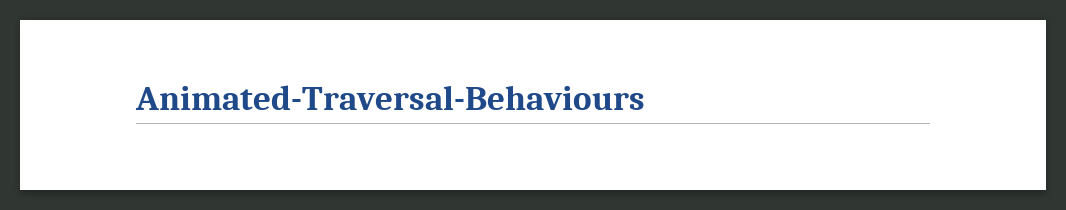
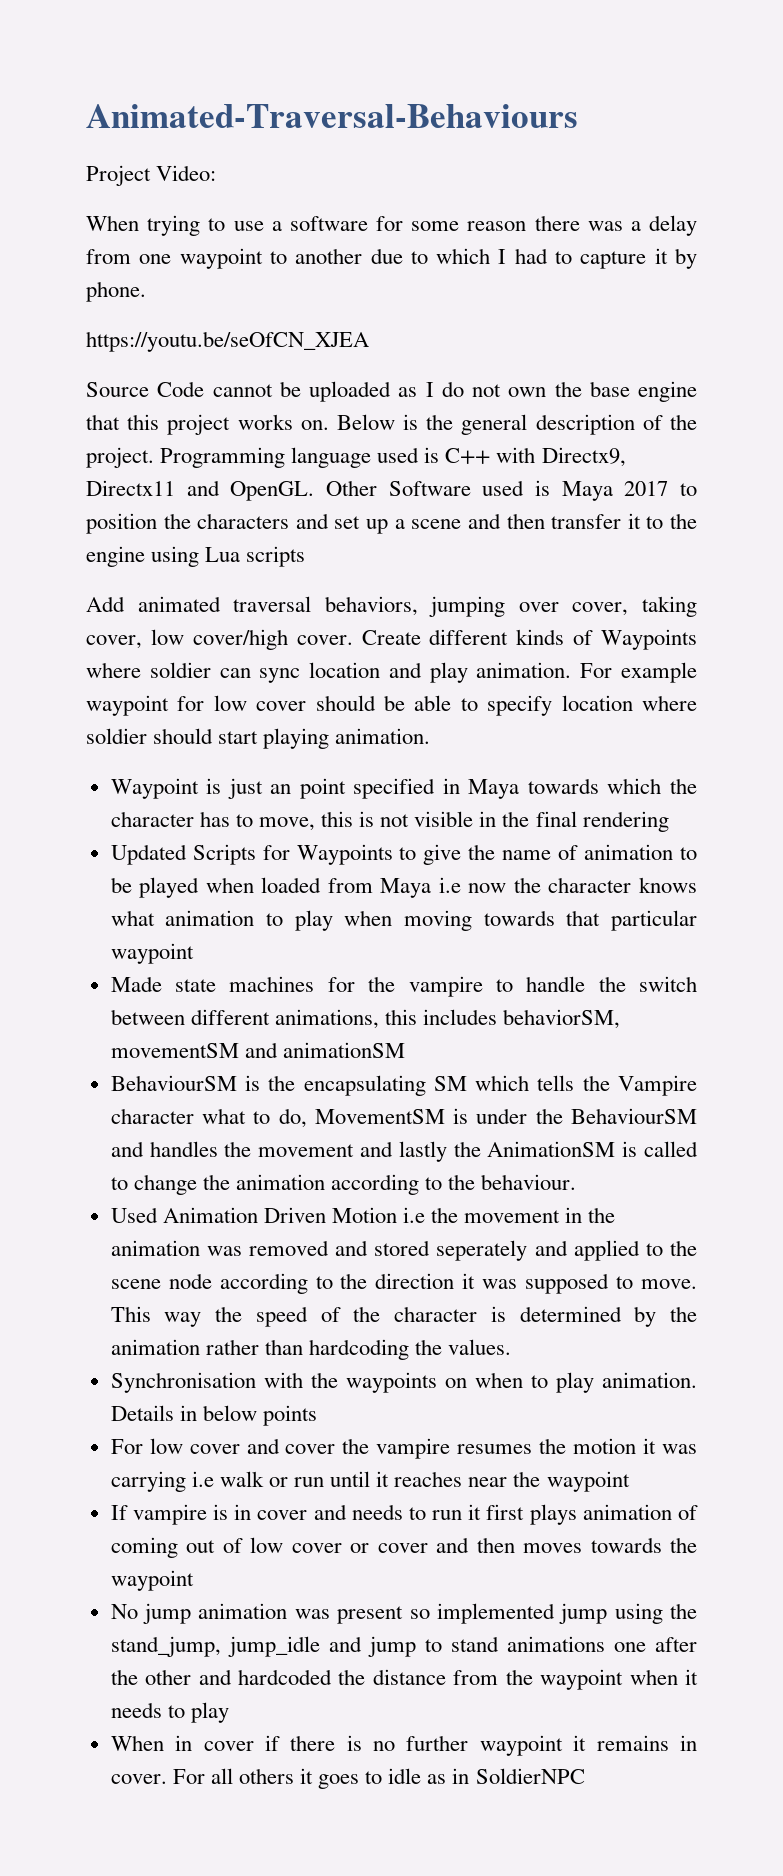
+ Project Video:
+ When trying to use a software for some reason there was a delay from one waypoint to another due to which I had to capture it by phone.
+ https://youtu.be/seOfCN_XJEA
+ Source Code cannot be uploaded as I do not own the base engine that this project works on. Below is the general description of the project. Programming language used is C++ with Directx9, Directx11 and OpenGL. Other Software used is Maya 2017 to position the characters and set up a scene and then transfer it to the engine using Lua scripts
+ Add animated traversal behaviors, jumping over cover, taking cover, low cover/high cover. Create different kinds of Waypoints where soldier can sync location and play animation. For example waypoint for low cover should be able to specify location where soldier should start playing animation.
+ Waypoint is just an point specified in Maya towards which the character has to move, this is not visible in the final rendering
+ Updated Scripts for Waypoints to give the name of animation to be played when loaded from Maya i.e now the character knows what animation to play when moving towards that particular waypoint
+ Made state machines for the vampire to handle the switch between different animations, this includes behaviorSM, movementSM and animationSM
+ BehaviourSM is the encapsulating SM which tells the Vampire character what to do, MovementSM is under the BehaviourSM and handles the movement and lastly the AnimationSM is called to change the animation according to the behaviour.
+ Used Animation Driven Motion i.e the movement in the animation was removed and stored seperately and applied to the scene node according to the direction it was supposed to move. This way the speed of the character is determined by the animation rather than hardcoding the values.
+ Synchronisation with the waypoints on when to play animation. Details in below points
+ For low cover and cover the vampire resumes the motion it was carrying i.e walk or run until it reaches near the waypoint
+ If vampire is in cover and needs to run it first plays animation of coming out of low cover or cover and then moves towards the waypoint
+ No jump animation was present so implemented jump using the stand_jump, jump_idle and jump to stand animations one after the other and hardcoded the distance from the waypoint when it needs to play
+ When in cover if there is no further waypoint it remains in cover. For all others it goes to idle as in SoldierNPC

